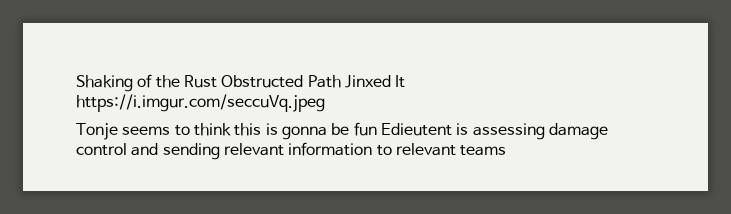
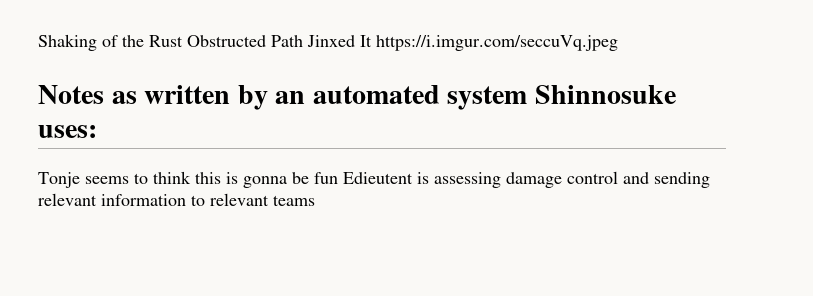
+ Notes as written by an automated system Shinnosuke uses:

